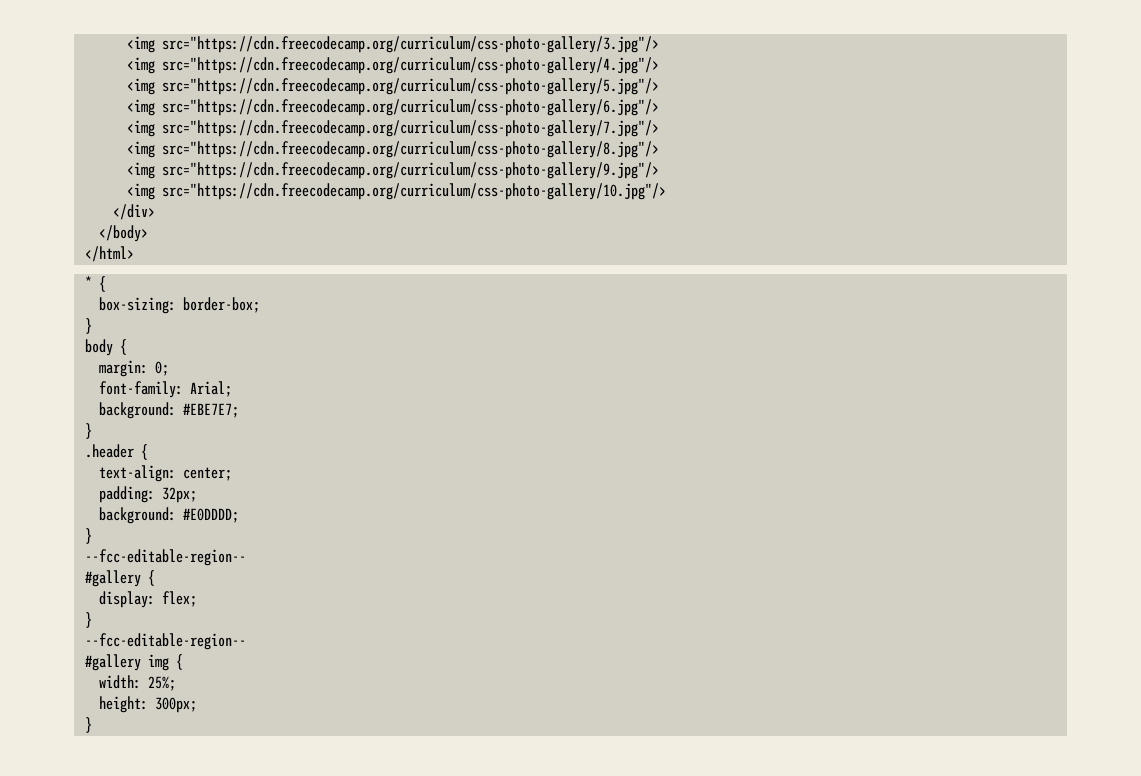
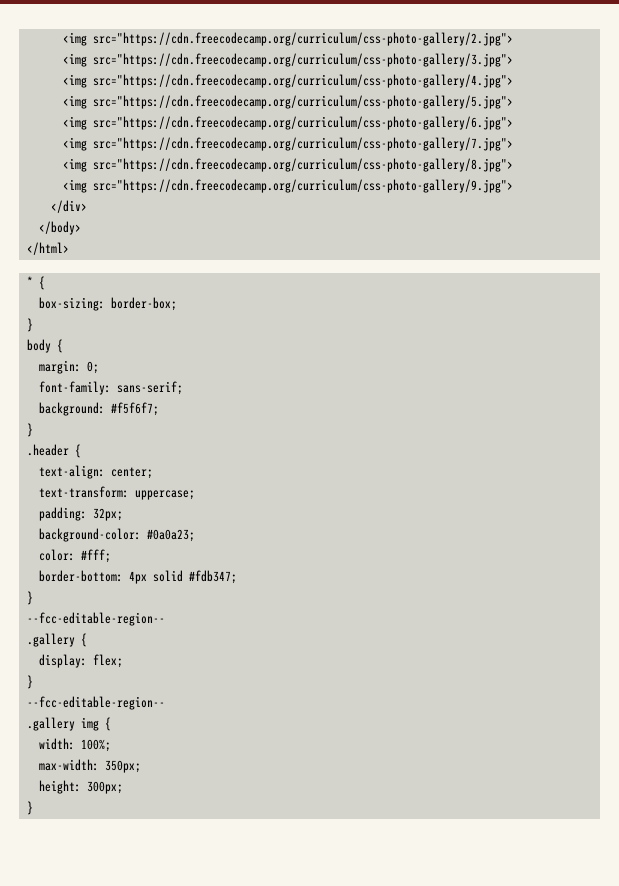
- <img src="https://cdn.freecodecamp.org/curriculum/css-photo-gallery/3.jpg"/>
- <img src="https://cdn.freecodecamp.org/curriculum/css-photo-gallery/4.jpg"/>
- <img src="https://cdn.freecodecamp.org/curriculum/css-photo-gallery/5.jpg"/>
- <img src="https://cdn.freecodecamp.org/curriculum/css-photo-gallery/6.jpg"/>
- <img src="https://cdn.freecodecamp.org/curriculum/css-photo-gallery/7.jpg"/>
- <img src="https://cdn.freecodecamp.org/curriculum/css-photo-gallery/8.jpg"/>
- <img src="https://cdn.freecodecamp.org/curriculum/css-photo-gallery/9.jpg"/>
- <img src="https://cdn.freecodecamp.org/curriculum/css-photo-gallery/10.jpg"/>
+ <img src="https://cdn.freecodecamp.org/curriculum/css-photo-gallery/2.jpg">
+ <img src="https://cdn.freecodecamp.org/curriculum/css-photo-gallery/3.jpg">
+ <img src="https://cdn.freecodecamp.org/curriculum/css-photo-gallery/4.jpg">
+ <img src="https://cdn.freecodecamp.org/curriculum/css-photo-gallery/5.jpg">
+ <img src="https://cdn.freecodecamp.org/curriculum/css-photo-gallery/6.jpg">
+ <img src="https://cdn.freecodecamp.org/curriculum/css-photo-gallery/7.jpg">
+ <img src="https://cdn.freecodecamp.org/curriculum/css-photo-gallery/8.jpg">
+ <img src="https://cdn.freecodecamp.org/curriculum/css-photo-gallery/9.jpg">
- font-family: Arial;
- background: #EBE7E7;
+ font-family: sans-serif;
+ background: #f5f6f7;
+ text-transform: uppercase;
- background: #E0DDDD;
+ background-color: #0a0a23;
+ color: #fff;
+ border-bottom: 4px solid #fdb347;
  }
  --fcc-editable-region--
- #gallery {
+ .gallery {
- #gallery img {
+ .gallery img {
- width: 25%;
+ width: 100%;
+ max-width: 350px;

